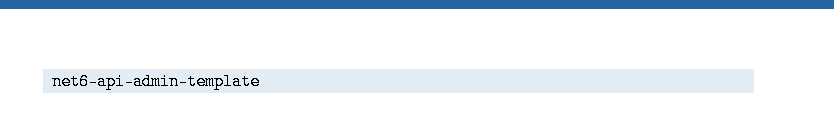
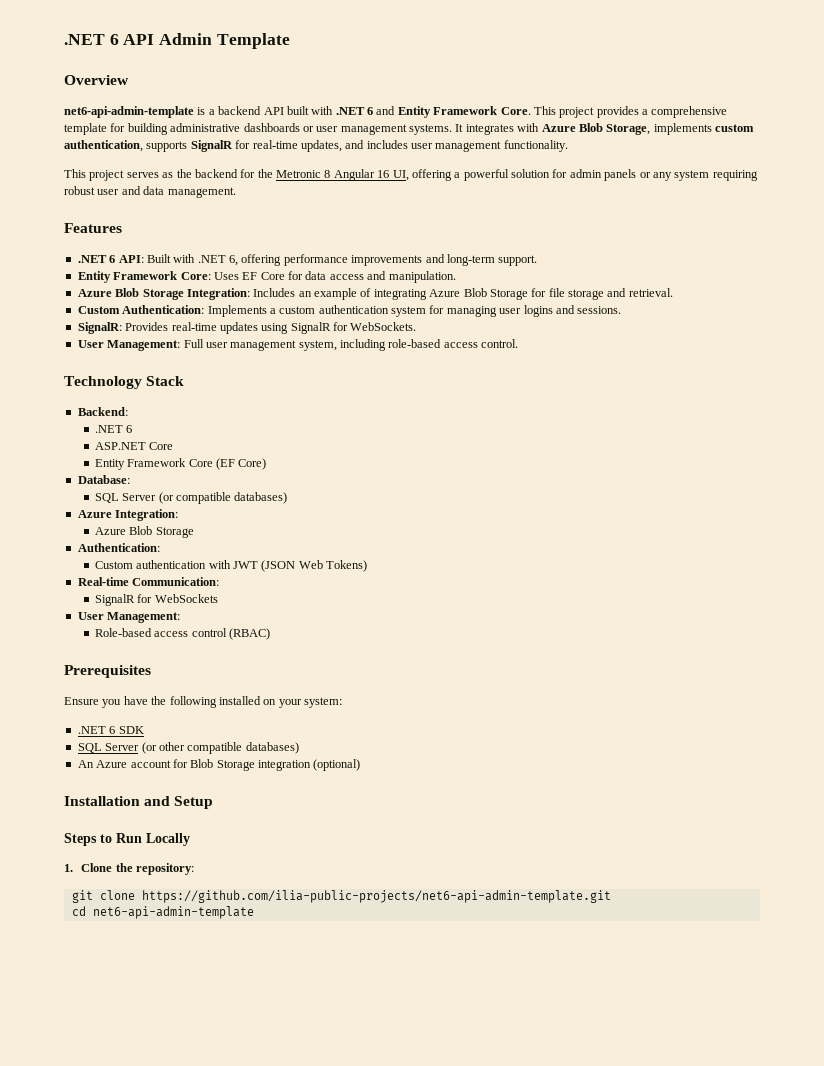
- net6-api-admin-template
+ .NET 6 API Admin Template
+ Overview
+ net6-api-admin-template is a backend API built with .NET 6 and Entity Framework Core. This project provides a comprehensive template for building administrative dashboards or user management systems. It integrates with Azure Blob Storage, implements custom authentication, supports SignalR for real-time updates, and includes user management functionality.
+ This project serves as the backend for the Metronic 8 Angular 16 UI, offering a powerful solution for admin panels or any system requiring robust user and data management.
+ Features
+ .NET 6 API: Built with .NET 6, offering performance improvements and long-term support.
+ Entity Framework Core: Uses EF Core for data access and manipulation.
+ Azure Blob Storage Integration: Includes an example of integrating Azure Blob Storage for file storage and retrieval.
+ Custom Authentication: Implements a custom authentication system for managing user logins and sessions.
+ SignalR: Provides real-time updates using SignalR for WebSockets.
+ User Management: Full user management system, including role-based access control.
+ Technology Stack
+ Backend:
+ .NET 6
+ ASP.NET Core
+ Entity Framework Core (EF Core)
+ Database:
+ SQL Server (or compatible databases)
+ Azure Integration:
+ Azure Blob Storage
+ Authentication:
+ Custom authentication with JWT (JSON Web Tokens)
+ Real-time Communication:
+ SignalR for WebSockets
+ User Management:
+ Role-based access control (RBAC)
+ Prerequisites
+ Ensure you have the following installed on your system:
+ .NET 6 SDK
+ SQL Server (or other compatible databases)
+ An Azure account for Blob Storage integration (optional)
+ Installation and Setup
+ Steps to Run Locally
+ 1. Clone the repository:
+ git clone https://github.com/ilia-public-projects/net6-api-admin-template.git
+ cd net6-api-admin-template

